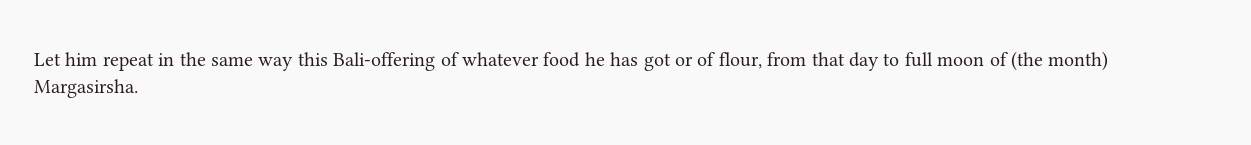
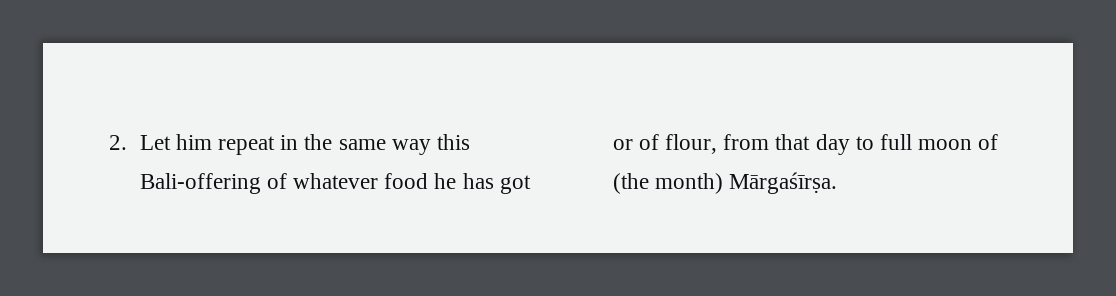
- Let him repeat in the same way this Bali-offering of whatever food he has got or of flour, from that day to full moon of (the month) Margasirsha.
+ 2. Let him repeat in the same way this Bali-offering of whatever food he has got or of flour, from that day to full moon of (the month) Mārgaśīrṣa.

